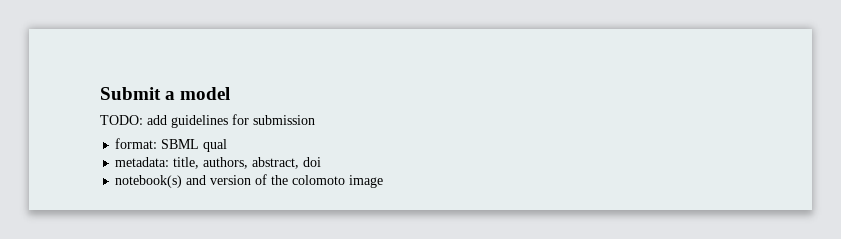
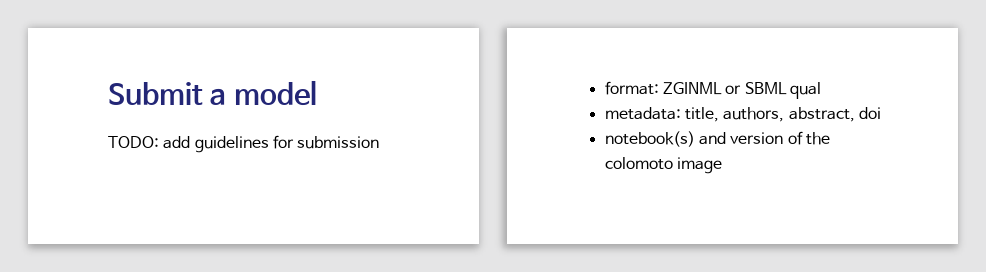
- format: SBML qual
+ format: ZGINML or SBML qual

